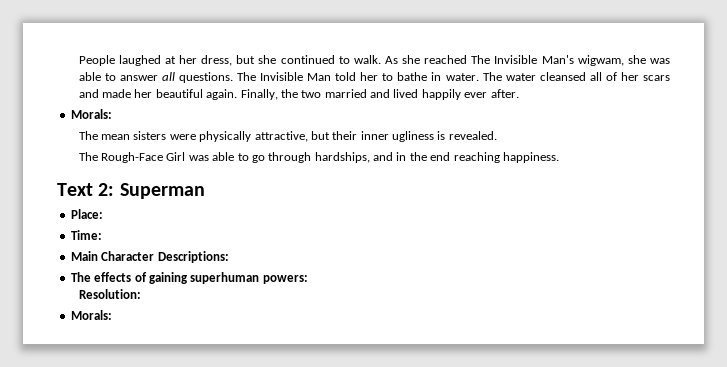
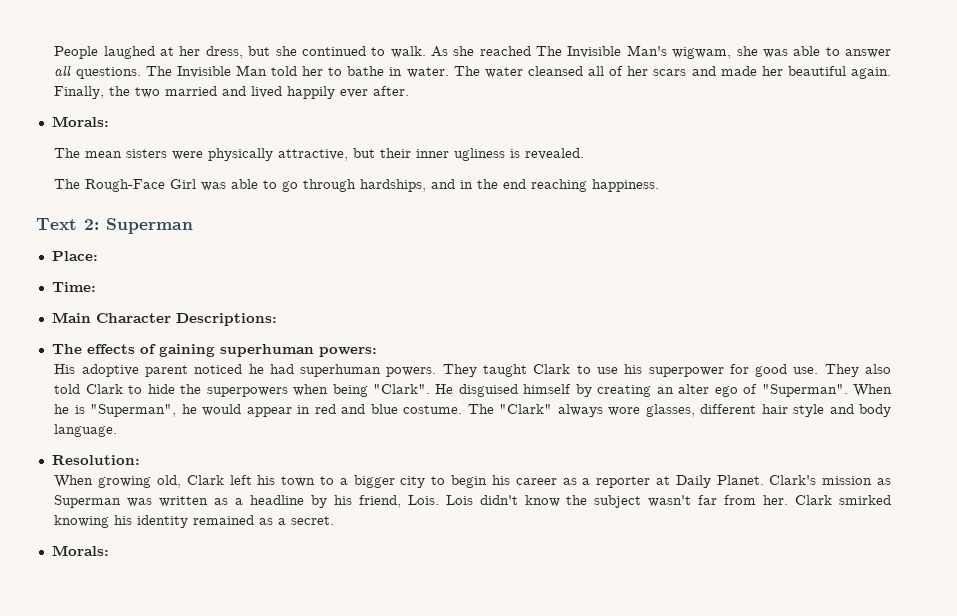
+ His adoptive parent noticed he had superhuman powers. They taught Clark to use his superpower for good use. They also told Clark to hide the superpowers when being "Clark". He disguised himself by creating an alter ego of "Superman". When he is "Superman", he would appear in red and blue costume. The "Clark" always wore glasses, different hair style and body language.
  Resolution:
+ When growing old, Clark left his town to a bigger city to begin his career as a reporter at Daily Planet. Clark's mission as Superman was written as a headline by his friend, Lois. Lois didn't know the subject wasn't far from her. Clark smirked knowing his identity remained as a secret.

